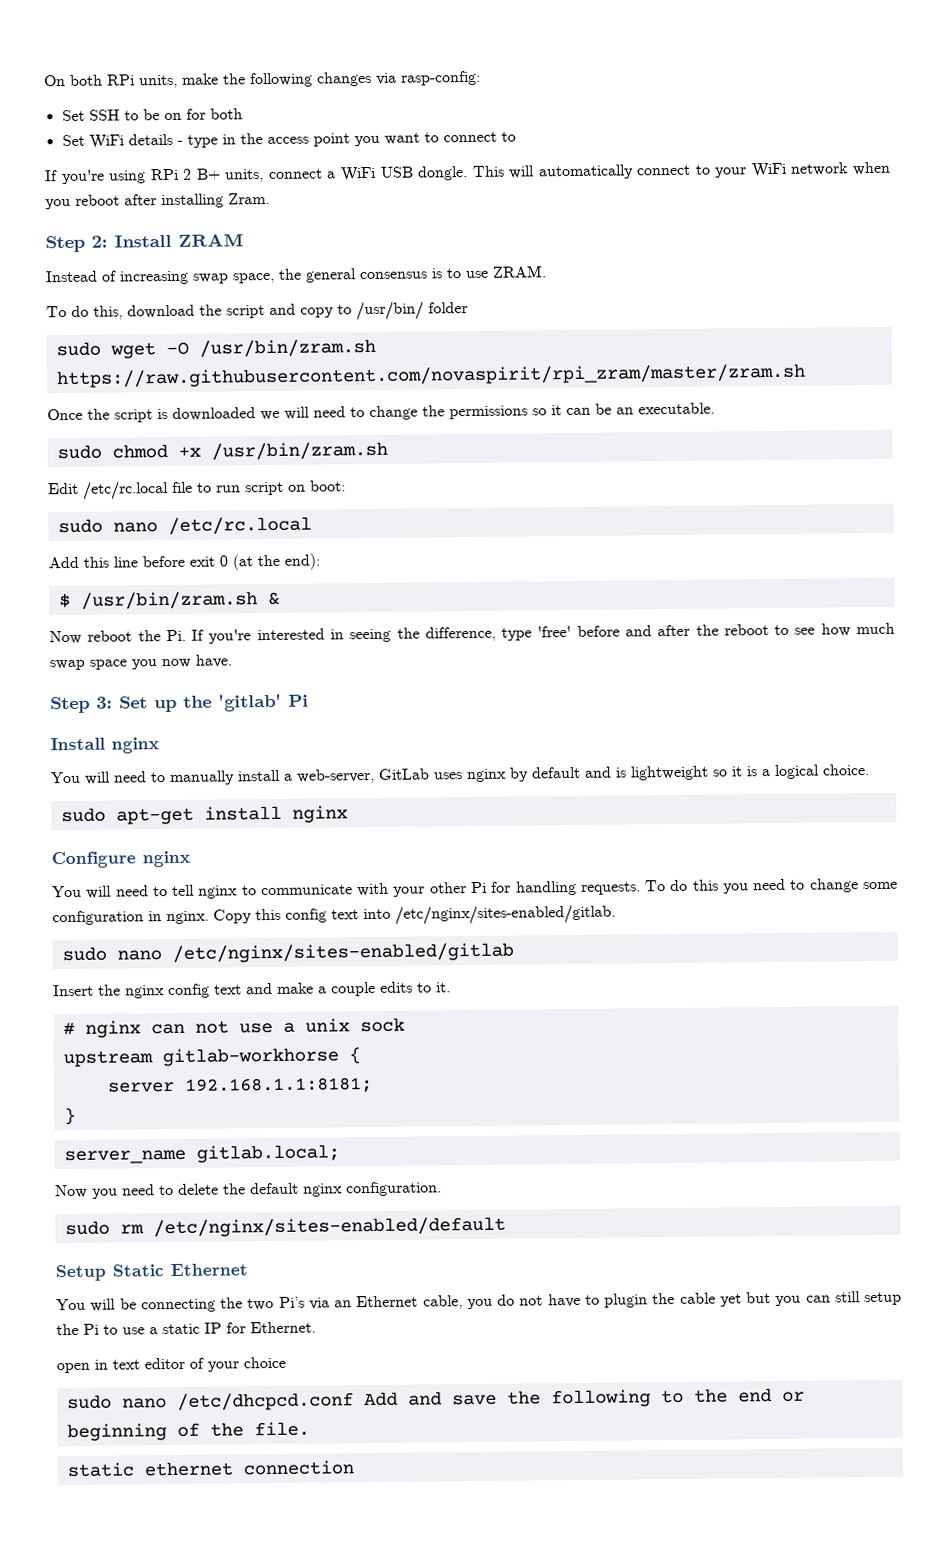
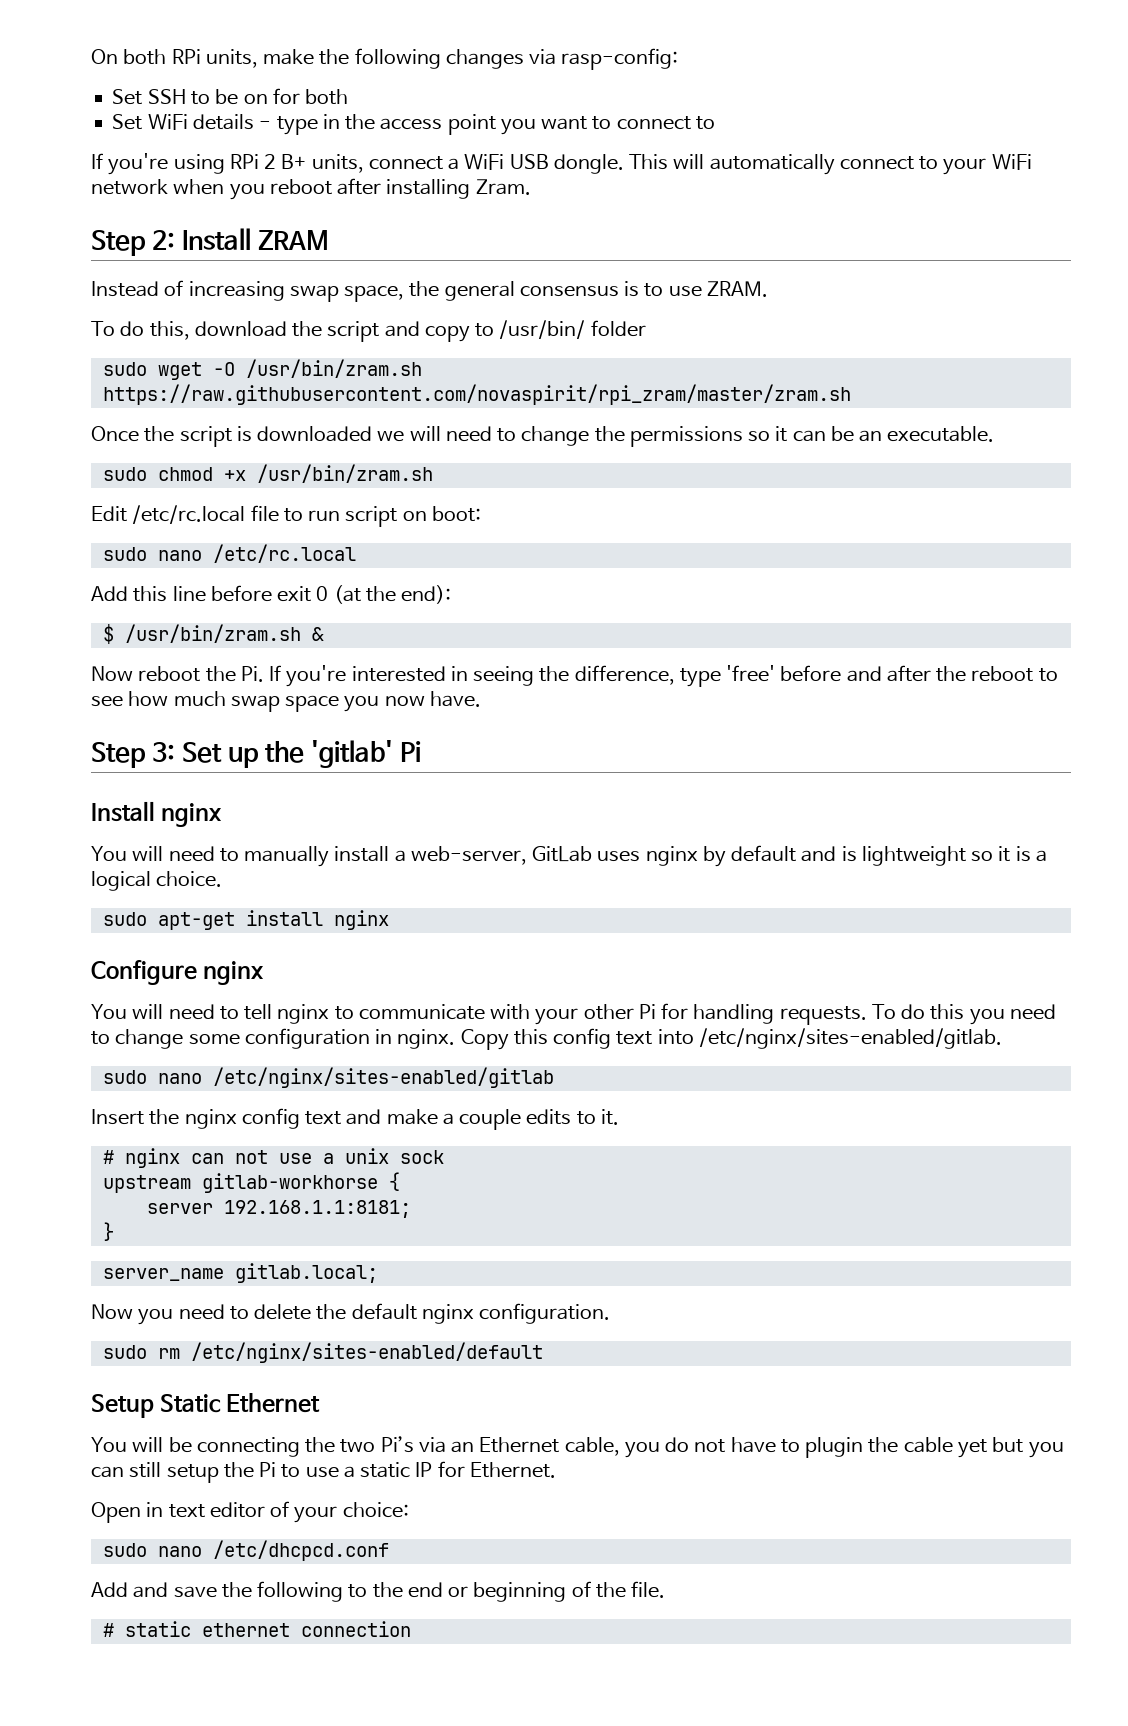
- open in text editor of your choice
+ Open in text editor of your choice:
- sudo nano /etc/dhcpcd.conf Add and save the following to the end or beginning of the file.
+ sudo nano /etc/dhcpcd.conf
+ Add and save the following to the end or beginning of the file.
- static ethernet connection
+ # static ethernet connection

